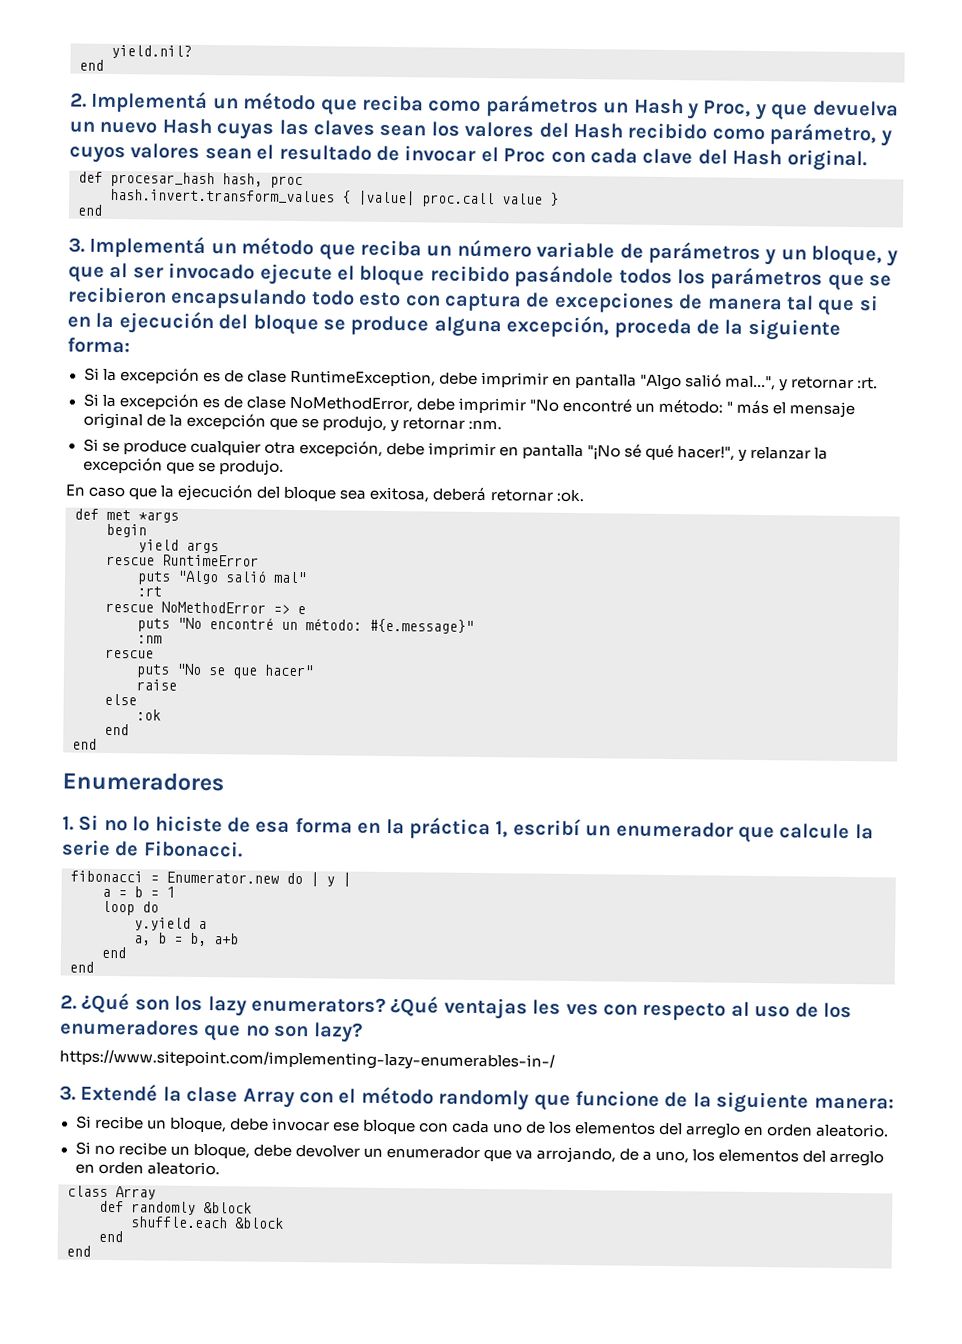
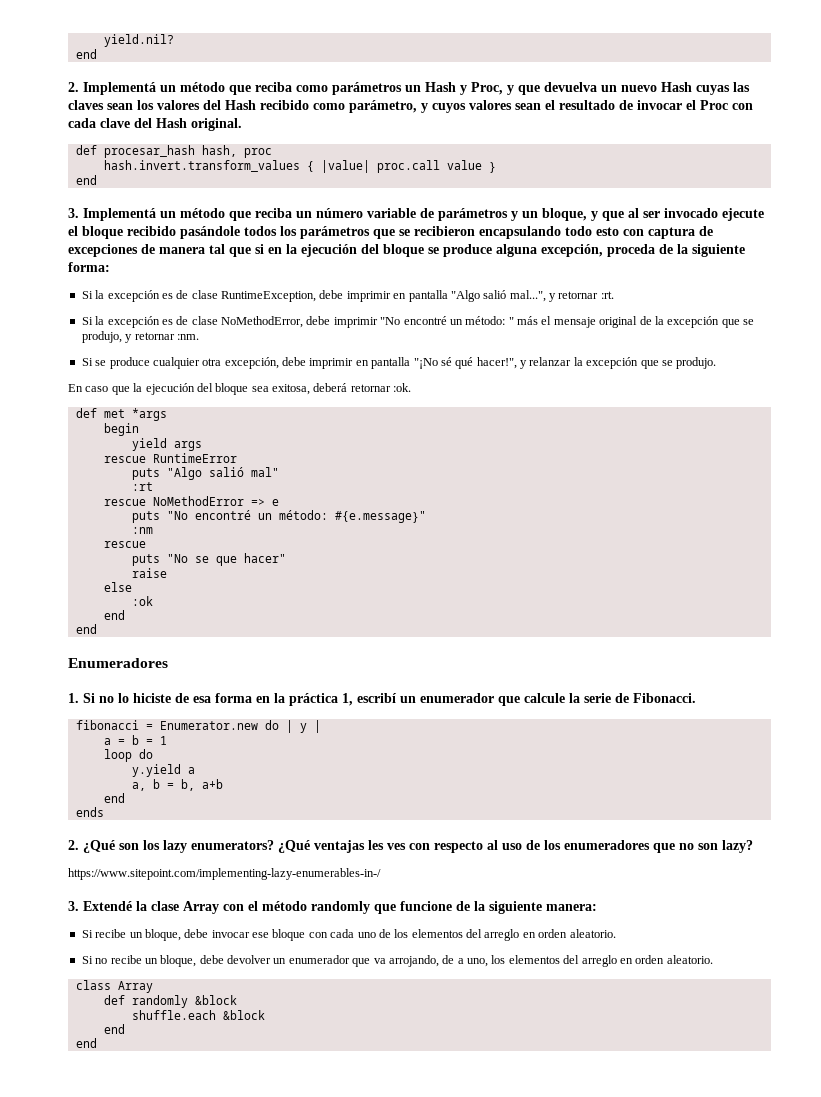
  a, b = b, a+b
  end
- end
+ ends

